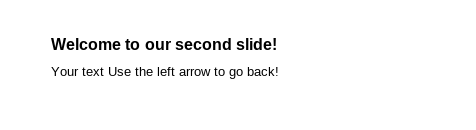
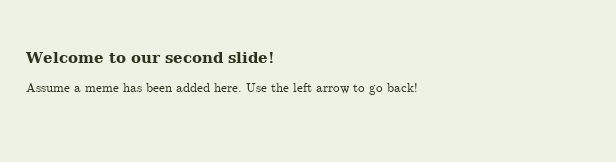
- Your text Use the left arrow to go back!
+ Assume a meme has been added here. Use the left arrow to go back!

